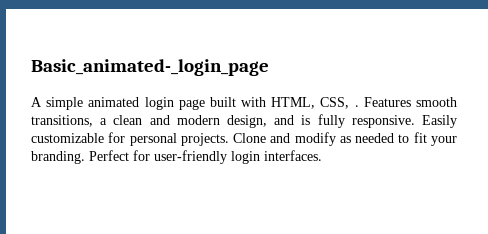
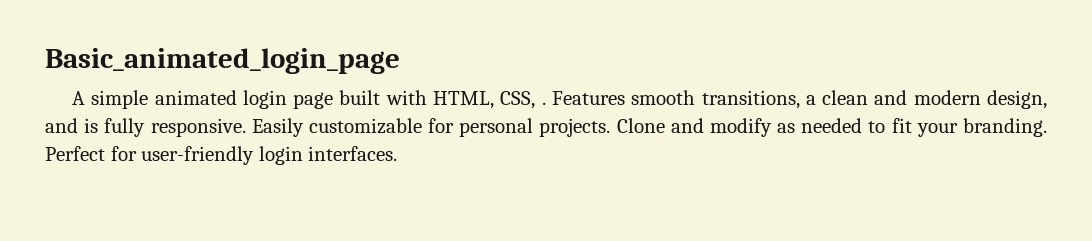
- Basic_animated-_login_page
+ Basic_animated_login_page

